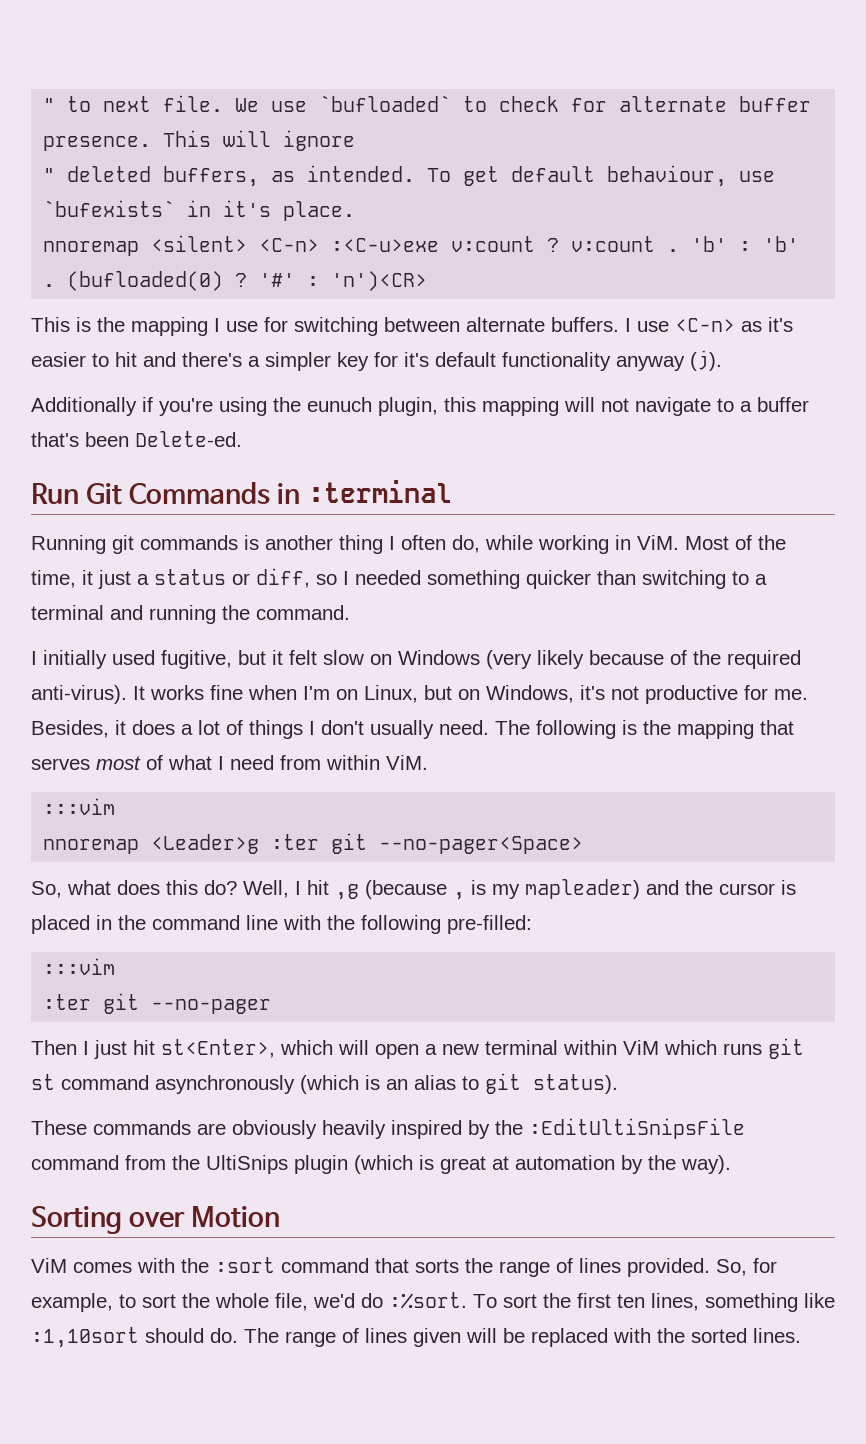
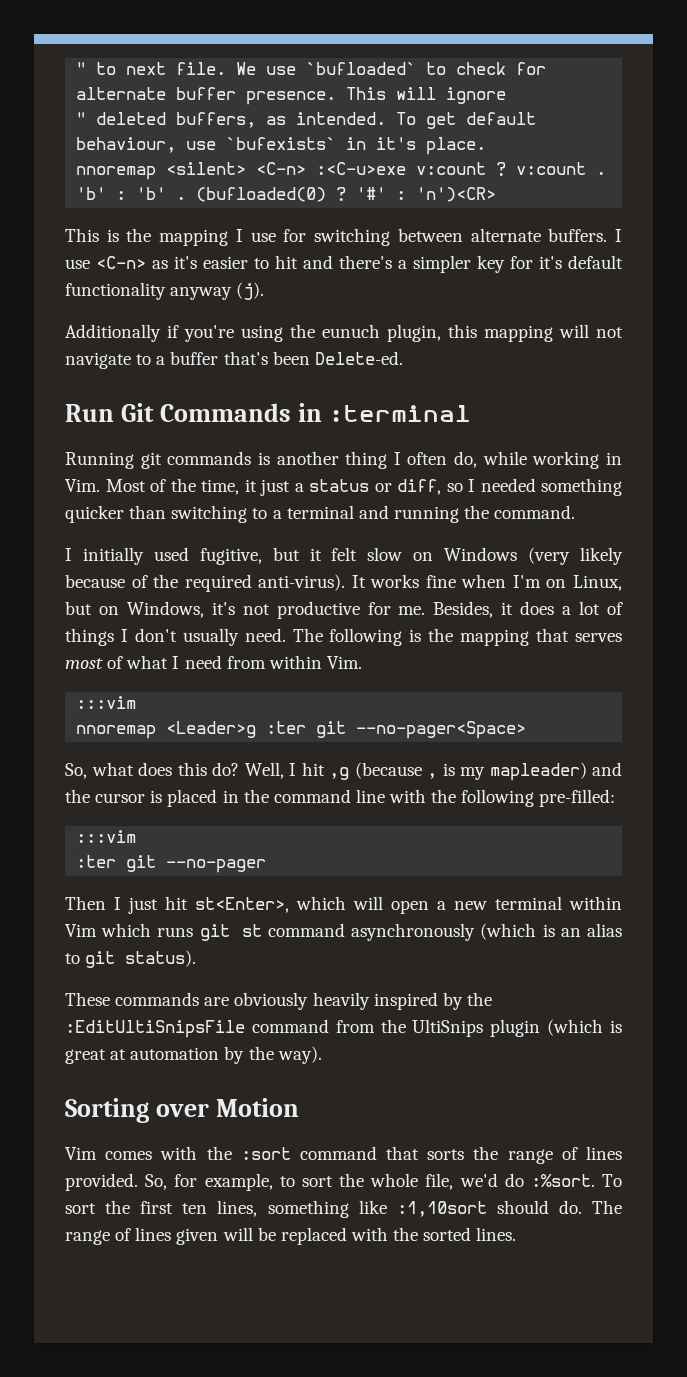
- Running git commands is another thing I often do, while working in ViM. Most of the time, it just a status or diff, so I needed something quicker than switching to a terminal and running the command.
+ Running git commands is another thing I often do, while working in Vim. Most of the time, it just a status or diff, so I needed something quicker than switching to a terminal and running the command.
- The following is the mapping that serves most of what I need from within ViM.
+ The following is the mapping that serves most of what I need from within Vim.
- Then I just hit st<Enter>, which will open a new terminal within ViM which runs git st command asynchronously (which is an alias to git status).
+ Then I just hit st<Enter>, which will open a new terminal within Vim which runs git st command asynchronously (which is an alias to git status).
- ViM comes with the :sort command that sorts the range of lines provided.
+ Vim comes with the :sort command that sorts the range of lines provided.

